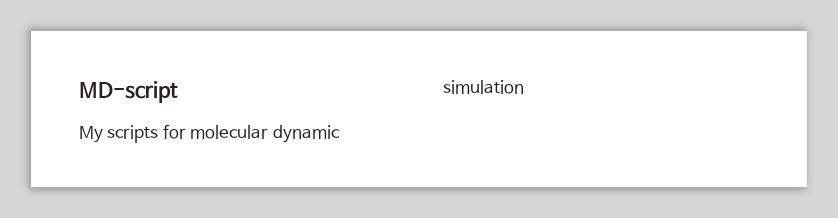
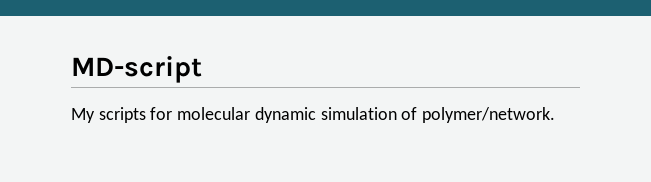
- My scripts for molecular dynamic simulation
+ My scripts for molecular dynamic simulation of polymer/network.

